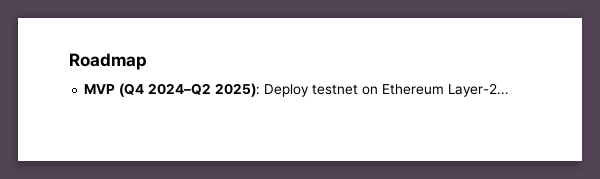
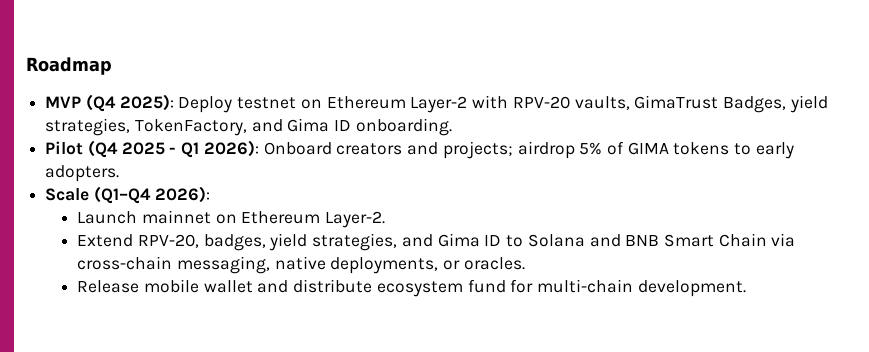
- MVP (Q4 2024–Q2 2025): Deploy testnet on Ethereum Layer-2...
+ MVP (Q4 2025): Deploy testnet on Ethereum Layer-2 with RPV-20 vaults, GimaTrust Badges, yield strategies, TokenFactory, and Gima ID onboarding.
+ Pilot (Q4 2025 - Q1 2026): Onboard creators and projects; airdrop 5% of GIMA tokens to early adopters.
+ Scale (Q1–Q4 2026):
+ Launch mainnet on Ethereum Layer-2.
+ Extend RPV-20, badges, yield strategies, and Gima ID to Solana and BNB Smart Chain via cross-chain messaging, native deployments, or oracles.
+ Release mobile wallet and distribute ecosystem fund for multi-chain development.

